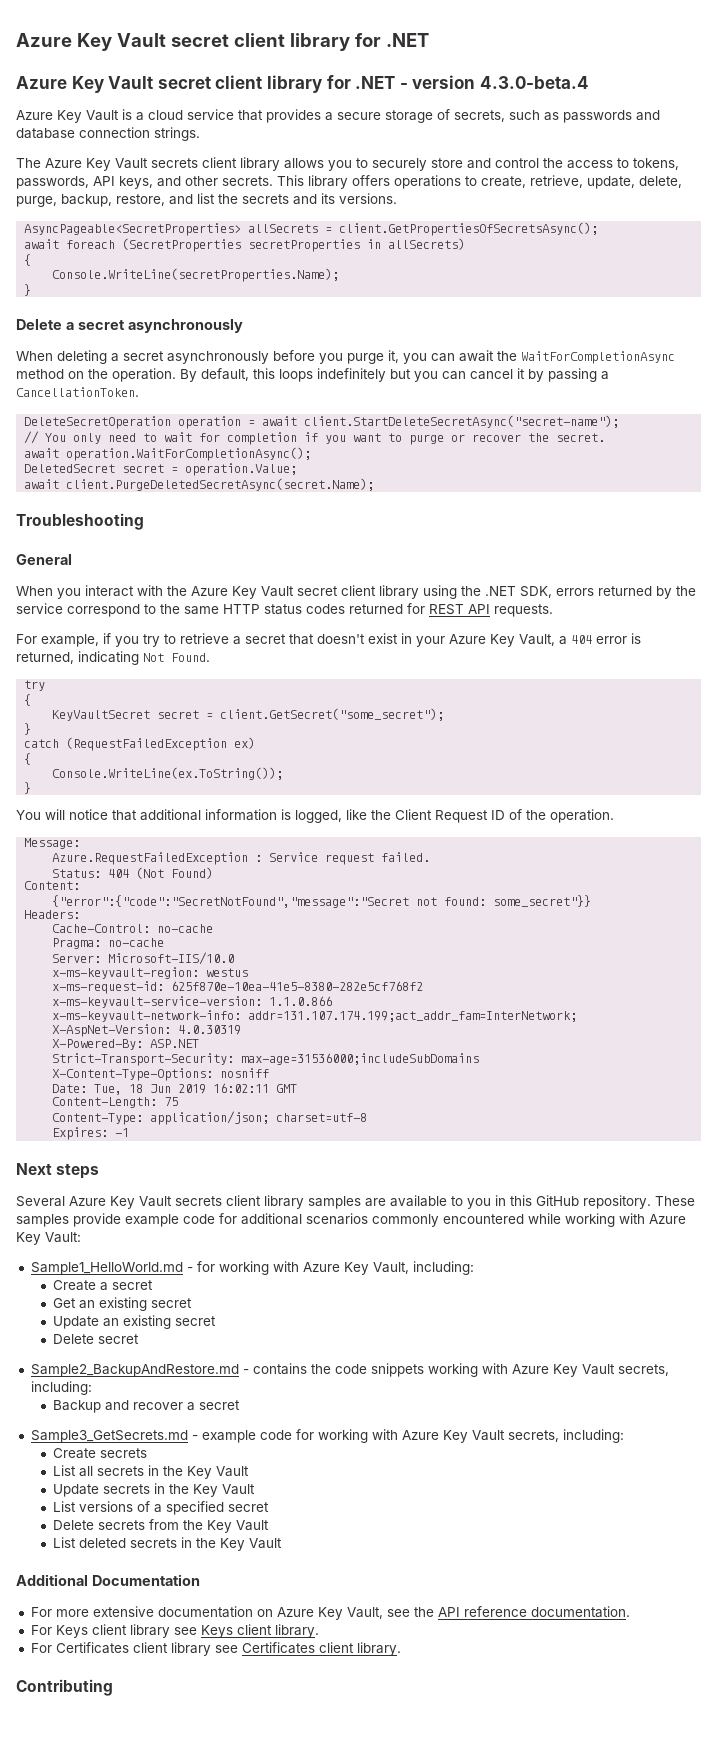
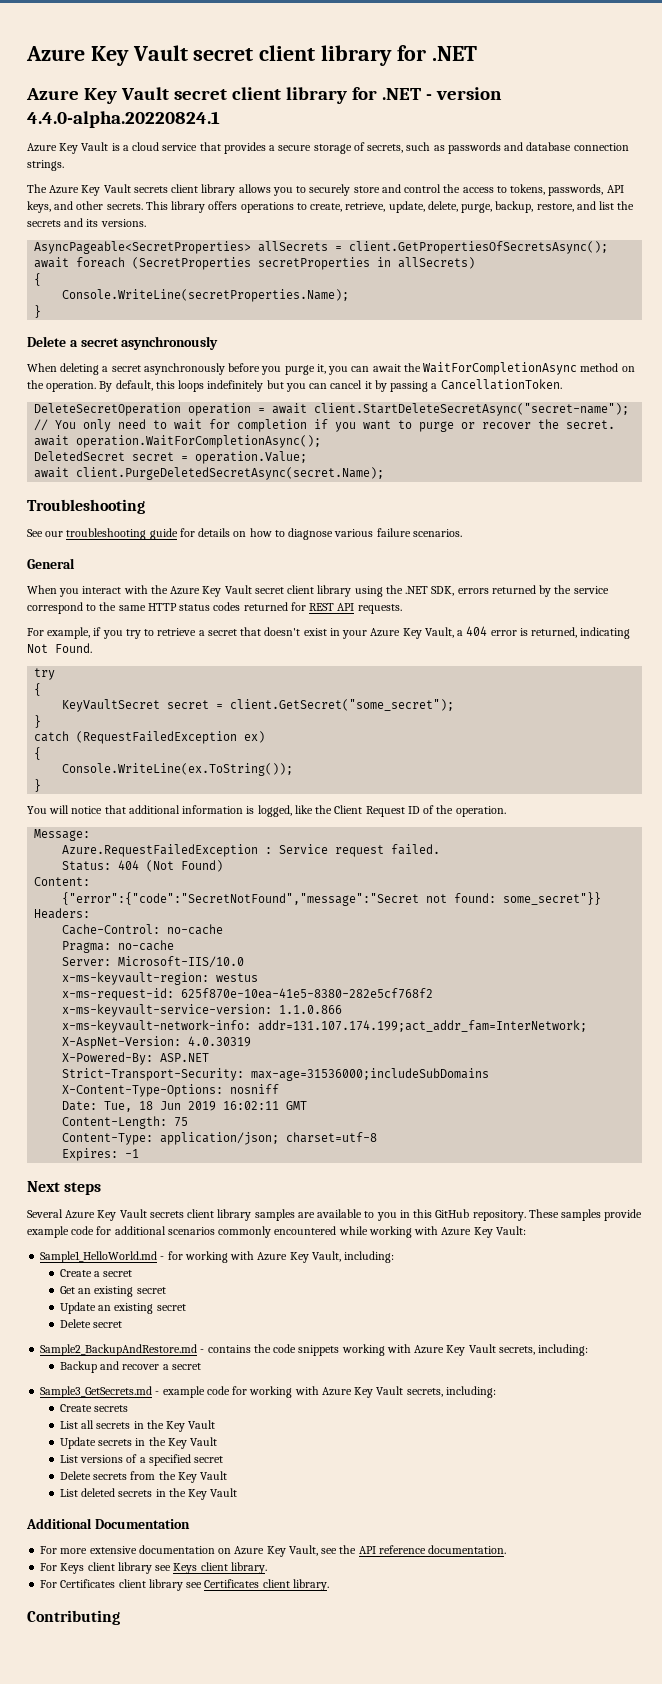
- Azure Key Vault secret client library for .NET - version 4.3.0-beta.4
+ Azure Key Vault secret client library for .NET - version 4.4.0-alpha.20220824.1
+ See our troubleshooting guide for details on how to diagnose various failure scenarios.

